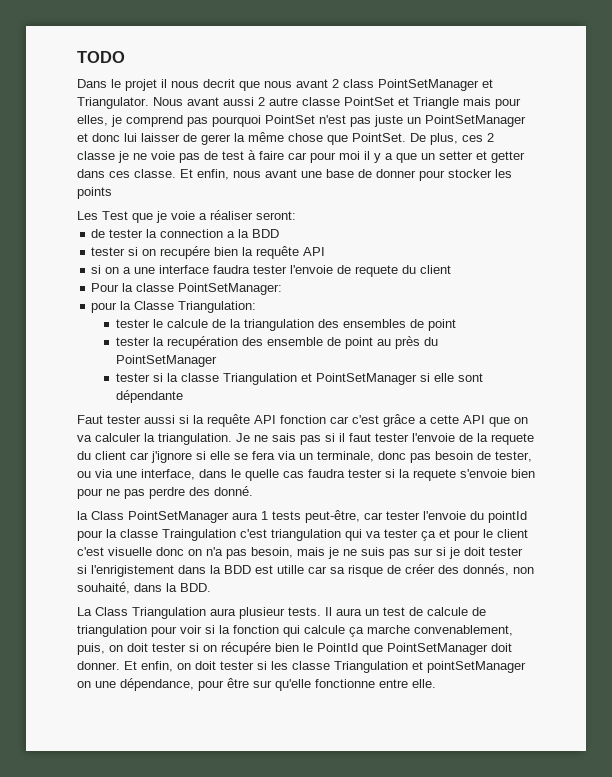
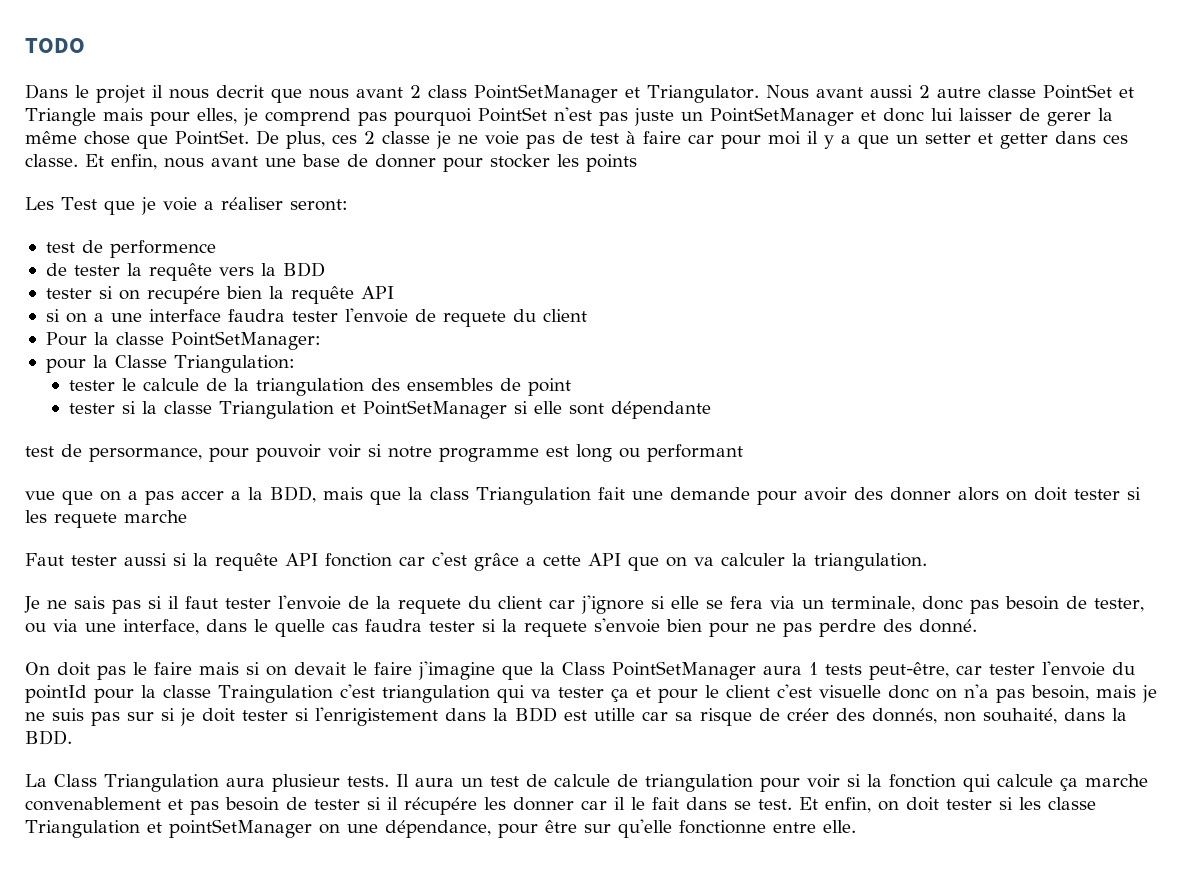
+ test de performence
- de tester la connection a la BDD
+ de tester la requête vers la BDD
- tester la recupération des ensemble de point au près du PointSetManager
+ test de persormance, pour pouvoir voir si notre programme est long ou performant
+ vue que on a pas accer a la BDD, mais que la class Triangulation fait une demande pour avoir des donner alors on doit tester si les requete marche
- Faut tester aussi si la requête API fonction car c'est grâce a cette API que on va calculer la triangulation. Je ne sais pas si il faut tester l'envoie de la requete du client car j'ignore si elle se fera via un terminale, donc pas besoin de tester, ou via une interface, dans le quelle cas faudra tester si la requete s'envoie bien pour ne pas perdre des donné.
+ Faut tester aussi si la requête API fonction car c'est grâce a cette API que on va calculer la triangulation.
+ Je ne sais pas si il faut tester l'envoie de la requete du client car j'ignore si elle se fera via un terminale, donc pas besoin de tester, ou via une interface, dans le quelle cas faudra tester si la requete s'envoie bien pour ne pas perdre des donné.
- la Class PointSetManager aura 1 tests peut-être, car tester l'envoie du pointId pour la classe Traingulation c'est triangulation qui va tester ça et pour le client c'est visuelle donc on n'a pas besoin, mais je ne suis pas sur si je doit tester si l'enrigistement dans la BDD est utille car sa risque de créer des donnés, non souhaité, dans la BDD.
+ On doit pas le faire mais si on devait le faire j'imagine que la Class PointSetManager aura 1 tests peut-être, car tester l'envoie du pointId pour la classe Traingulation c'est triangulation qui va tester ça et pour le client c'est visuelle donc on n'a pas besoin, mais je ne suis pas sur si je doit tester si l'enrigistement dans la BDD est utille car sa risque de créer des donnés, non souhaité, dans la BDD.
- Il aura un test de calcule de triangulation pour voir si la fonction qui calcule ça marche convenablement, puis, on doit tester si on récupére bien le PointId que PointSetManager doit donner.
+ Il aura un test de calcule de triangulation pour voir si la fonction qui calcule ça marche convenablement et pas besoin de tester si il récupére les donner car il le fait dans se test.

